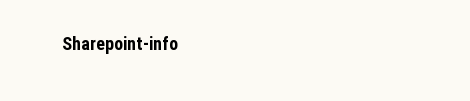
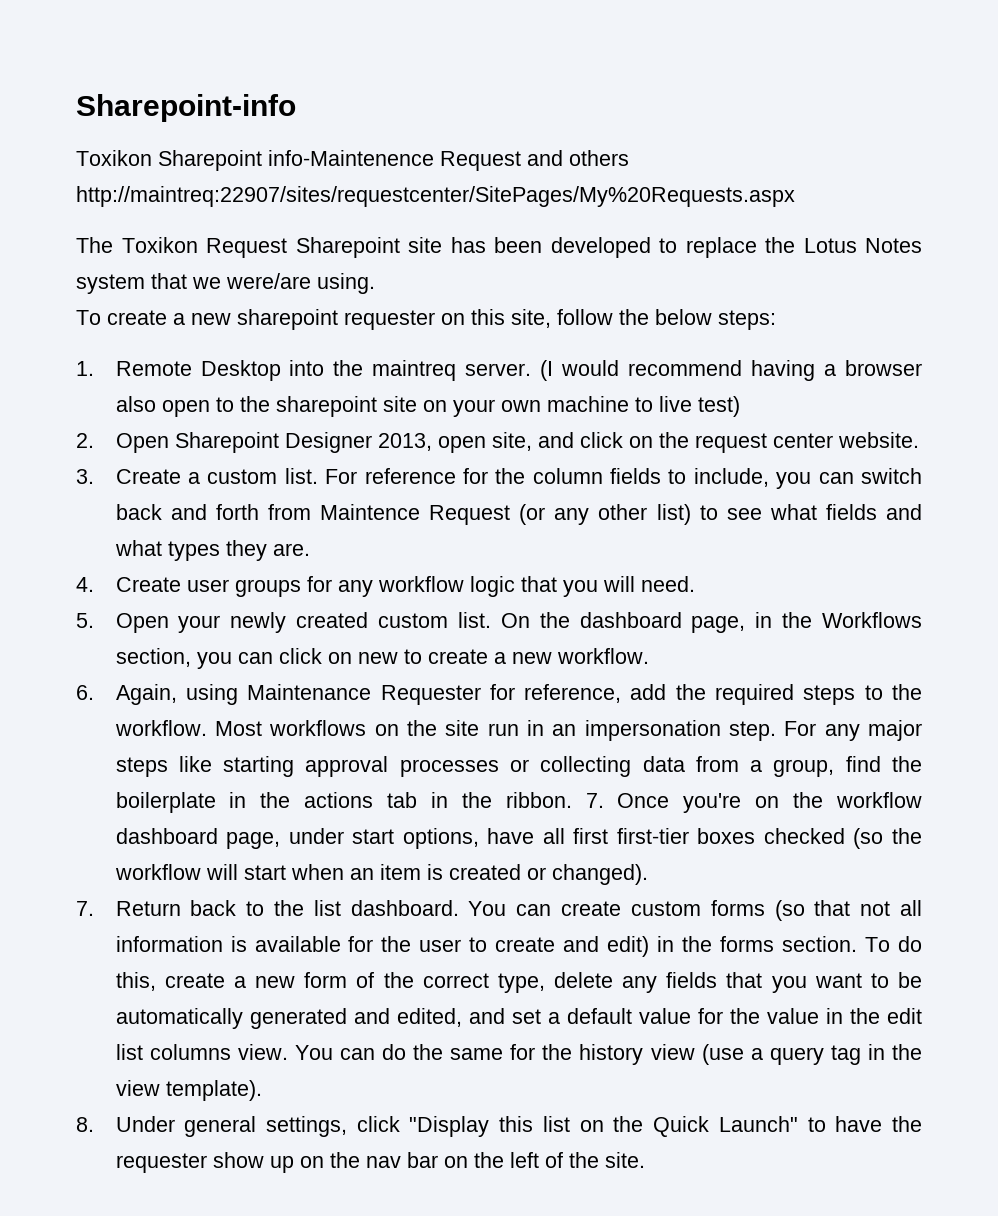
+ Toxikon Sharepoint info-Maintenence Request and others http://maintreq:22907/sites/requestcenter/SitePages/My%20Requests.aspx
+ The Toxikon Request Sharepoint site has been developed to replace the Lotus Notes system that we were/are using.
+ To create a new sharepoint requester on this site, follow the below steps:
+ 1. Remote Desktop into the maintreq server. (I would recommend having a browser also open to the sharepoint site on your own machine to live test)
+ 2. Open Sharepoint Designer 2013, open site, and click on the request center website.
+ 3. Create a custom list. For reference for the column fields to include, you can switch back and forth from Maintence Request (or any other list) to see what fields and what types they are.
+ 4. Create user groups for any workflow logic that you will need.
+ 5. Open your newly created custom list. On the dashboard page, in the Workflows section, you can click on new to create a new workflow.
+ 6. Again, using Maintenance Requester for reference, add the required steps to the workflow. Most workflows on the site run in an impersonation step. For any major steps like starting approval processes or collecting data from a group, find the boilerplate in the actions tab in the ribbon. 7. Once you're on the workflow dashboard page, under start options, have all first first-tier boxes checked (so the workflow will start when an item is created or changed).
+ 7. Return back to the list dashboard. You can create custom forms (so that not all information is available for the user to create and edit) in the forms section. To do this, create a new form of the correct type, delete any fields that you want to be automatically generated and edited, and set a default value for the value in the edit list columns view. You can do the same for the history view (use a query tag in the view template).
+ 8. Under general settings, click "Display this list on the Quick Launch" to have the requester show up on the nav bar on the left of the site.

